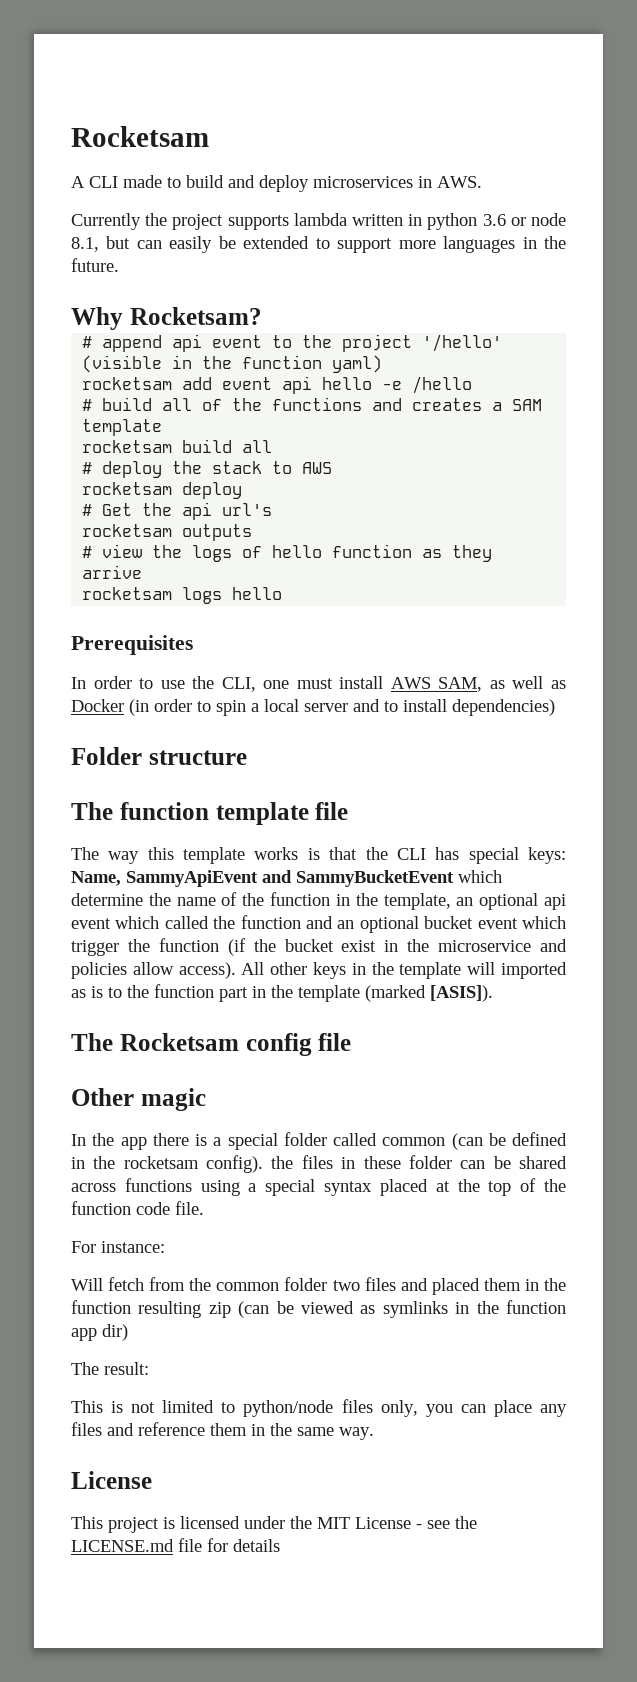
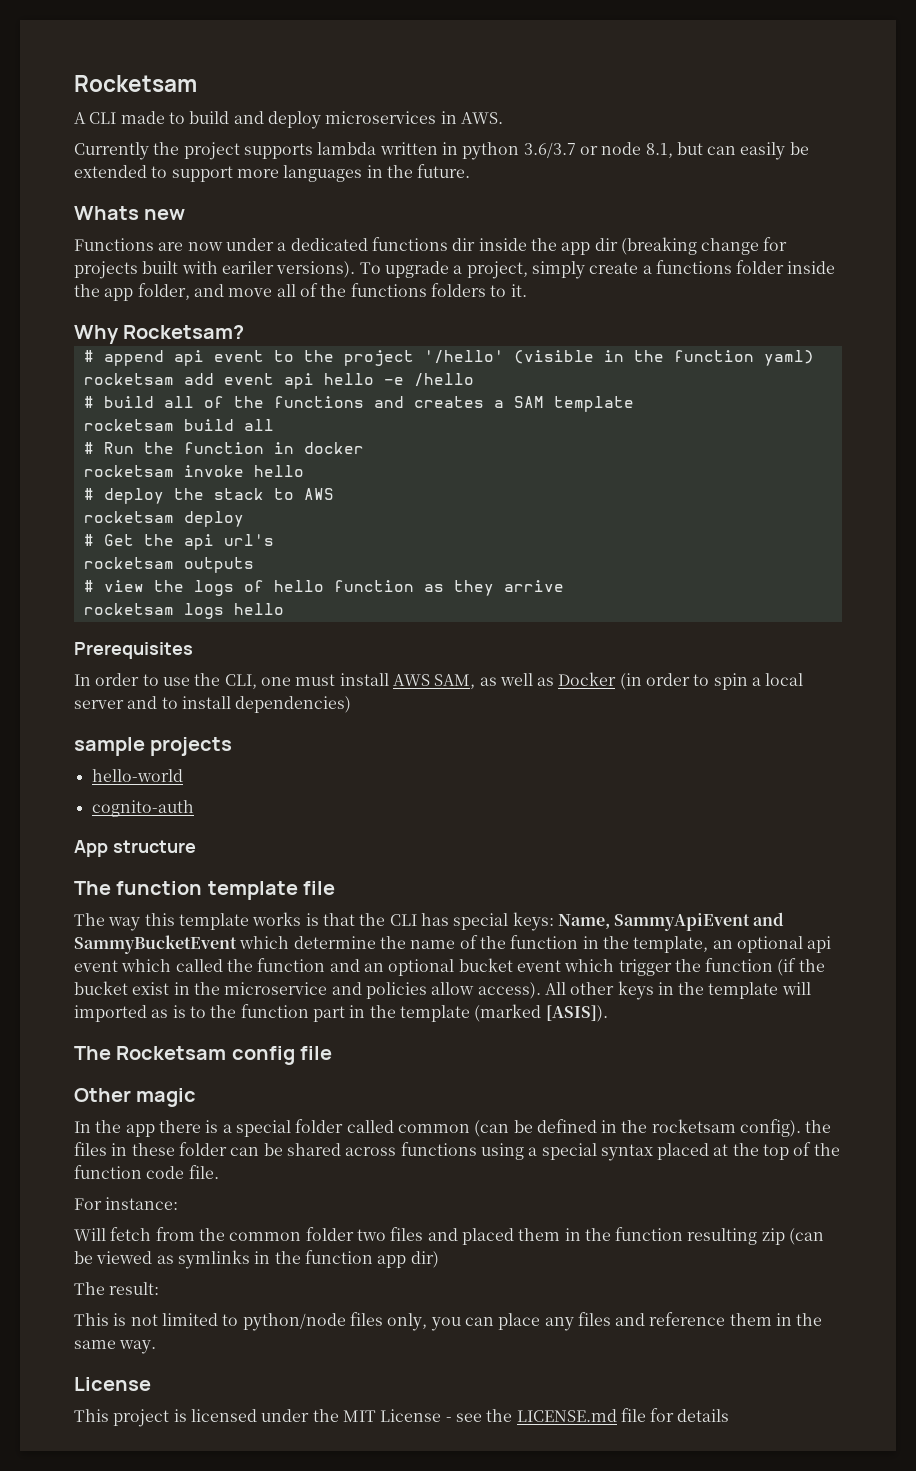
- Currently the project supports lambda written in python 3.6 or node 8.1, but can easily be extended to support more languages in the future.
+ Currently the project supports lambda written in python 3.6/3.7 or node 8.1, but can easily be extended to support more languages in the future.
+ Whats new
+ Functions are now under a dedicated functions dir inside the app dir (breaking change for projects built with eariler versions). To upgrade a project, simply create a functions folder inside the app folder, and move all of the functions folders to it.
+ # Run the function in docker
+ rocketsam invoke hello
- Folder structure
+ sample projects
+ hello-world
+ cognito-auth
+ App structure

